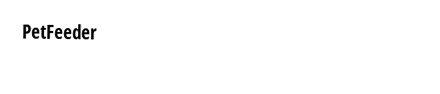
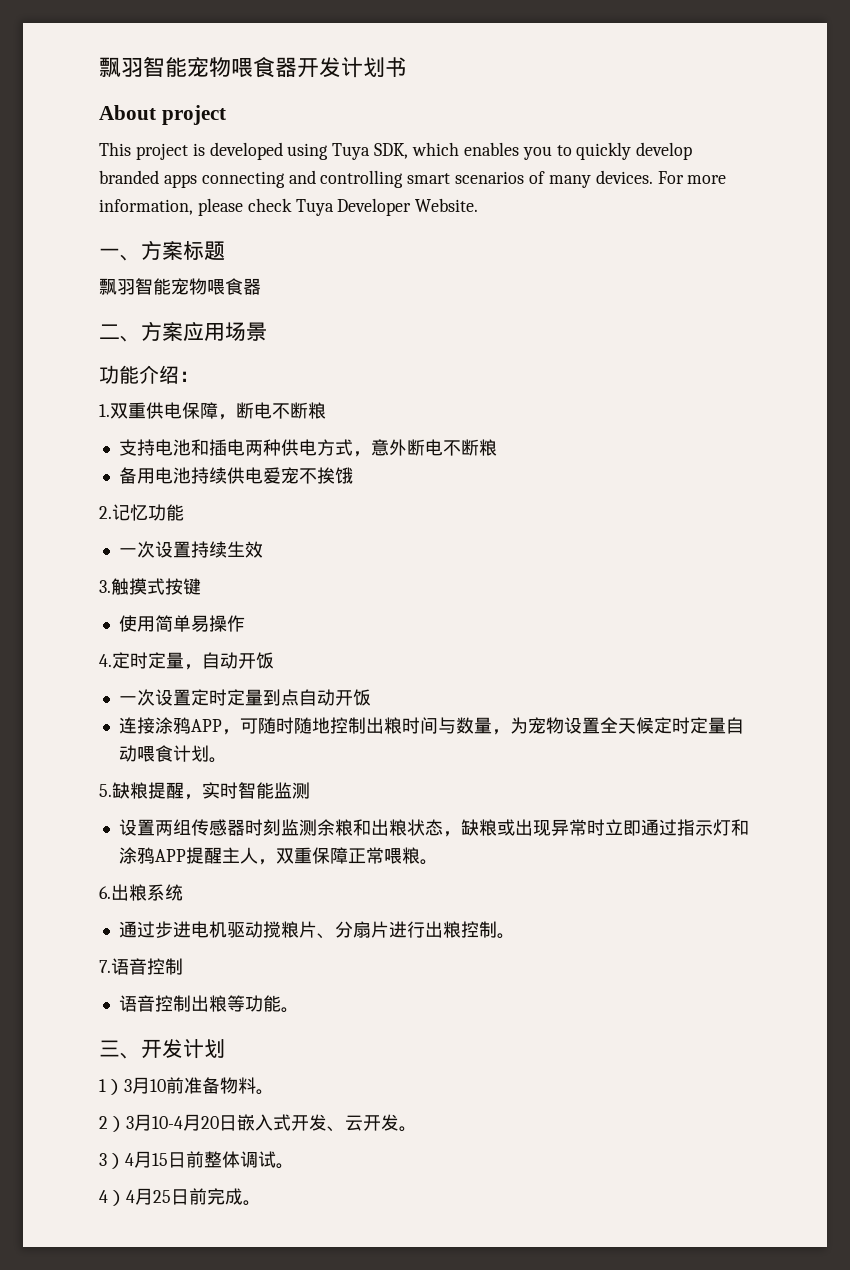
- PetFeeder
+ 飘羽智能宠物喂食器开发计划书
+ About project
+ This project is developed using Tuya SDK, which enables you to quickly develop branded apps connecting and controlling smart scenarios of many devices. For more information, please check Tuya Developer Website.
+ 一、方案标题
+ 飘羽智能宠物喂食器
+ 二、方案应用场景
+ 功能介绍：
+ 1.双重供电保障，断电不断粮
+ 支持电池和插电两种供电方式，意外断电不断粮
+ 备用电池持续供电爱宠不挨饿
+ 2.记忆功能
+ 一次设置持续生效
+ 3.触摸式按键
+ 使用简单易操作
+ 4.定时定量，自动开饭
+ 一次设置定时定量到点自动开饭
+ 连接涂鸦APP，可随时随地控制出粮时间与数量，为宠物设置全天候定时定量自动喂食计划。
+ 5.缺粮提醒，实时智能监测
+ 设置两组传感器时刻监测余粮和出粮状态，缺粮或出现异常时立即通过指示灯和涂鸦APP提醒主人，双重保障正常喂粮。
+ 6.出粮系统
+ 通过步进电机驱动搅粮片、分扇片进行出粮控制。
+ 7.语音控制
+ 语音控制出粮等功能。
+ 三、开发计划
+ 1）3月10前准备物料。
+ 2）3月10-4月20日嵌入式开发、云开发。
+ 3）4月15日前整体调试。
+ 4）4月25日前完成。

